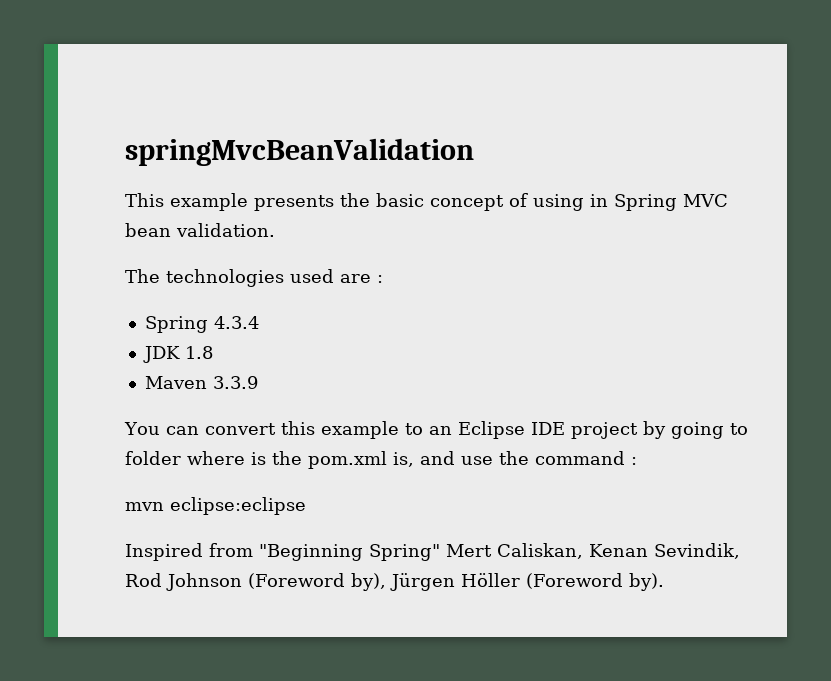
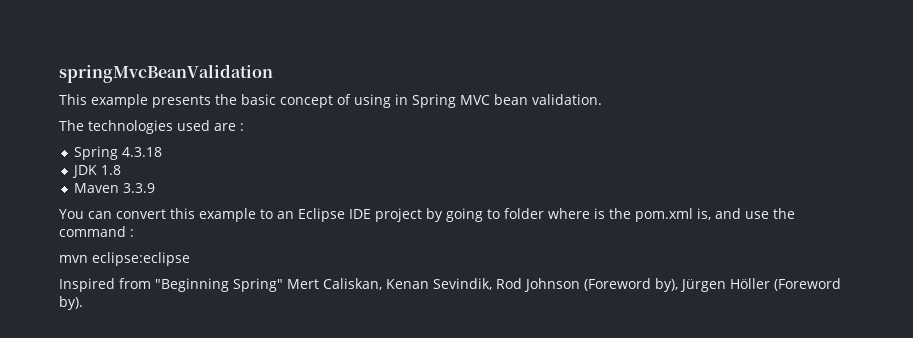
- Spring 4.3.4
+ Spring 4.3.18

